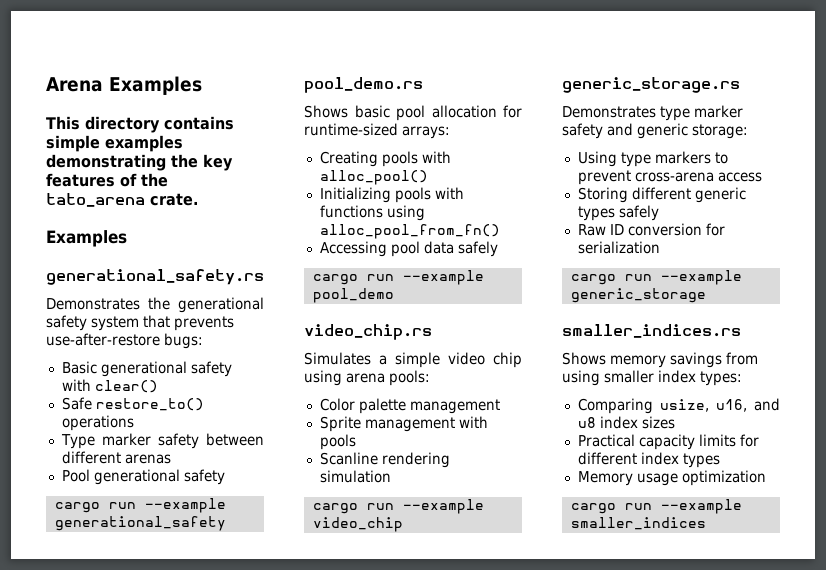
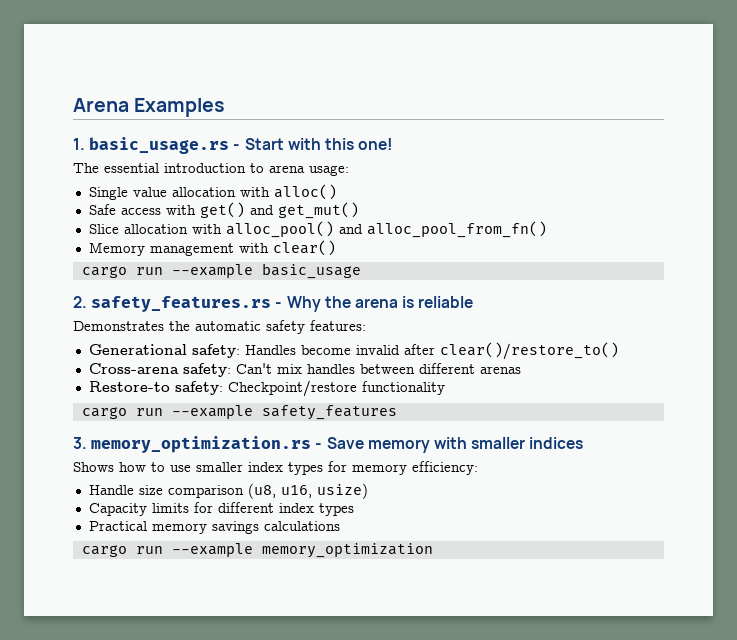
- This directory contains simple examples demonstrating the key features of the tato_arena crate.
- Examples
- generational_safety.rs
- Demonstrates the generational safety system that prevents use-after-restore bugs:
- Basic generational safety with clear()
- Safe restore_to() operations
- Type marker safety between different arenas
+ 1. basic_usage.rs - Start with this one!
+ The essential introduction to arena usage:
+ Single value allocation with alloc()
+ Safe access with get() and get_mut()
+ Slice allocation with alloc_pool() and alloc_pool_from_fn()
+ Memory management with clear()
+ cargo run --example basic_usage
+ 2. safety_features.rs - Why the arena is reliable
+ Demonstrates the automatic safety features:
+ Generational safety: Handles become invalid after clear()/restore_to()
+ Cross-arena safety: Can't mix handles between different arenas
- Pool generational safety
- cargo run --example generational_safety
- pool_demo.rs
- Shows basic pool allocation for runtime-sized arrays:
- Creating pools with alloc_pool()
- Initializing pools with functions using alloc_pool_from_fn()
- Accessing pool data safely
- cargo run --example pool_demo
- video_chip.rs
- Simulates a simple video chip using arena pools:
- Color palette management
- Sprite management with pools
- Scanline rendering simulation
- cargo run --example video_chip
- generic_storage.rs
- Demonstrates type marker safety and generic storage:
- Using type markers to prevent cross-arena access
- Storing different generic types safely
- Raw ID conversion for serialization
- cargo run --example generic_storage
- smaller_indices.rs
- Shows memory savings from using smaller index types:
- Comparing usize, u16, and u8 index sizes
- Practical capacity limits for different index types
+ Restore-to safety: Checkpoint/restore functionality
+ cargo run --example safety_features
+ 3. memory_optimization.rs - Save memory with smaller indices
+ Shows how to use smaller index types for memory efficiency:
+ Handle size comparison (u8, u16, usize)
+ Capacity limits for different index types
- Memory usage optimization
- cargo run --example smaller_indices
+ Practical memory savings calculations
+ cargo run --example memory_optimization

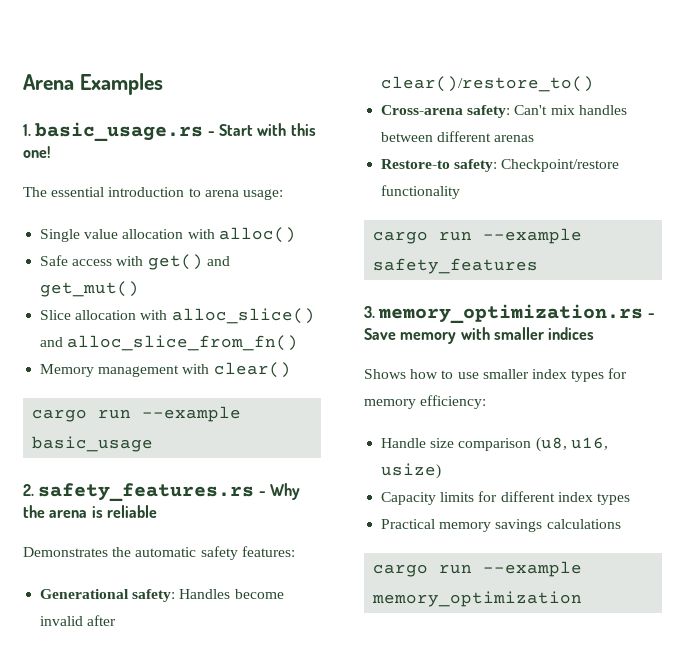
- Slice allocation with alloc_pool() and alloc_pool_from_fn()
+ Slice allocation with alloc_slice() and alloc_slice_from_fn()

